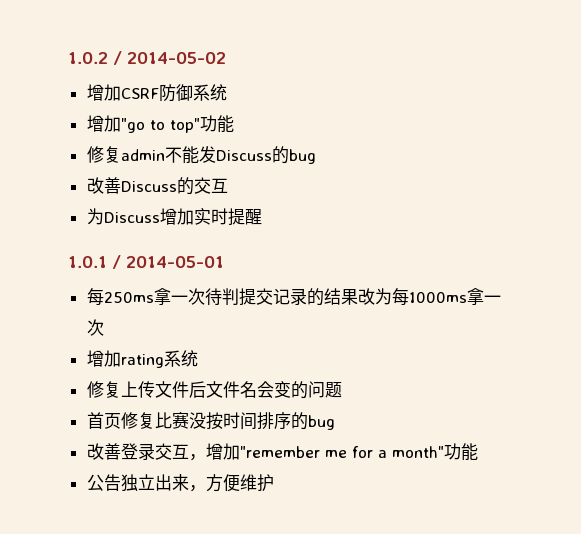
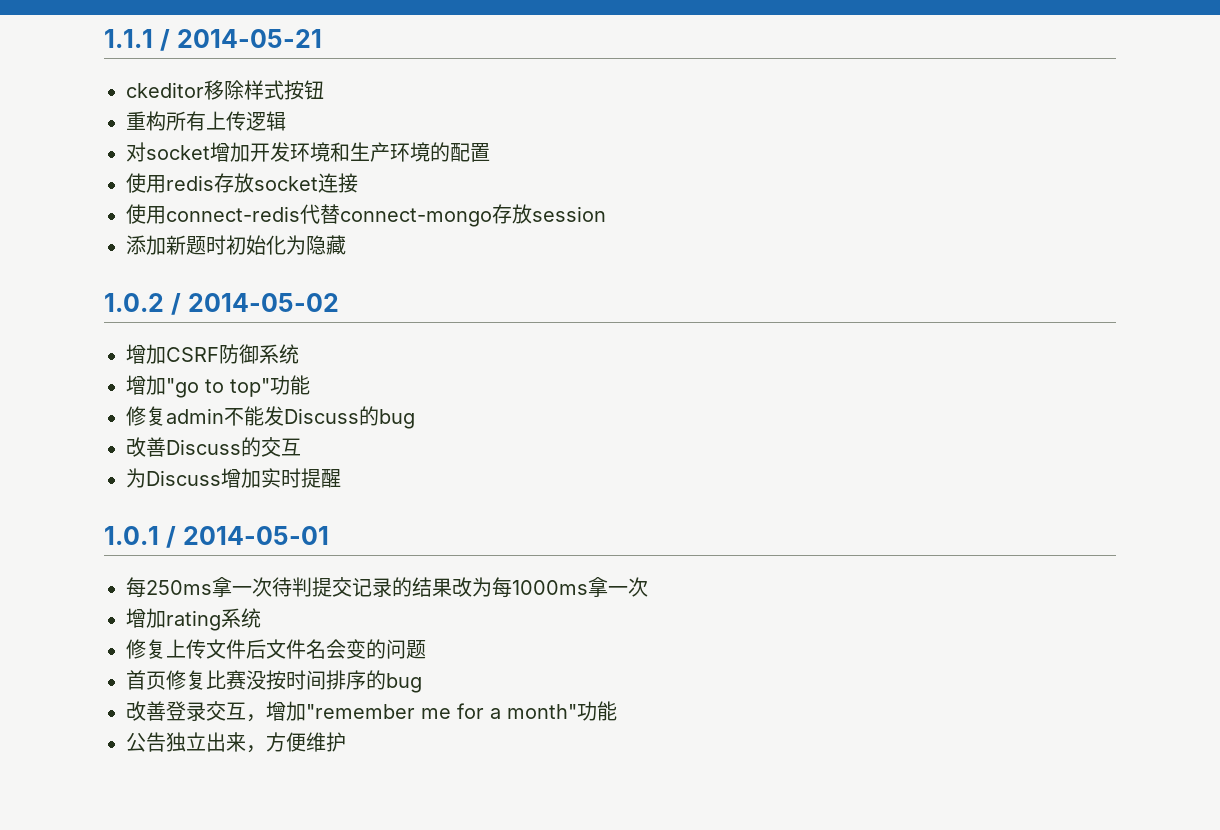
+ 1.1.1 / 2014-05-21
+ ckeditor移除样式按钮
+ 重构所有上传逻辑
+ 对socket增加开发环境和生产环境的配置
+ 使用redis存放socket连接
+ 使用connect-redis代替connect-mongo存放session
+ 添加新题时初始化为隐藏

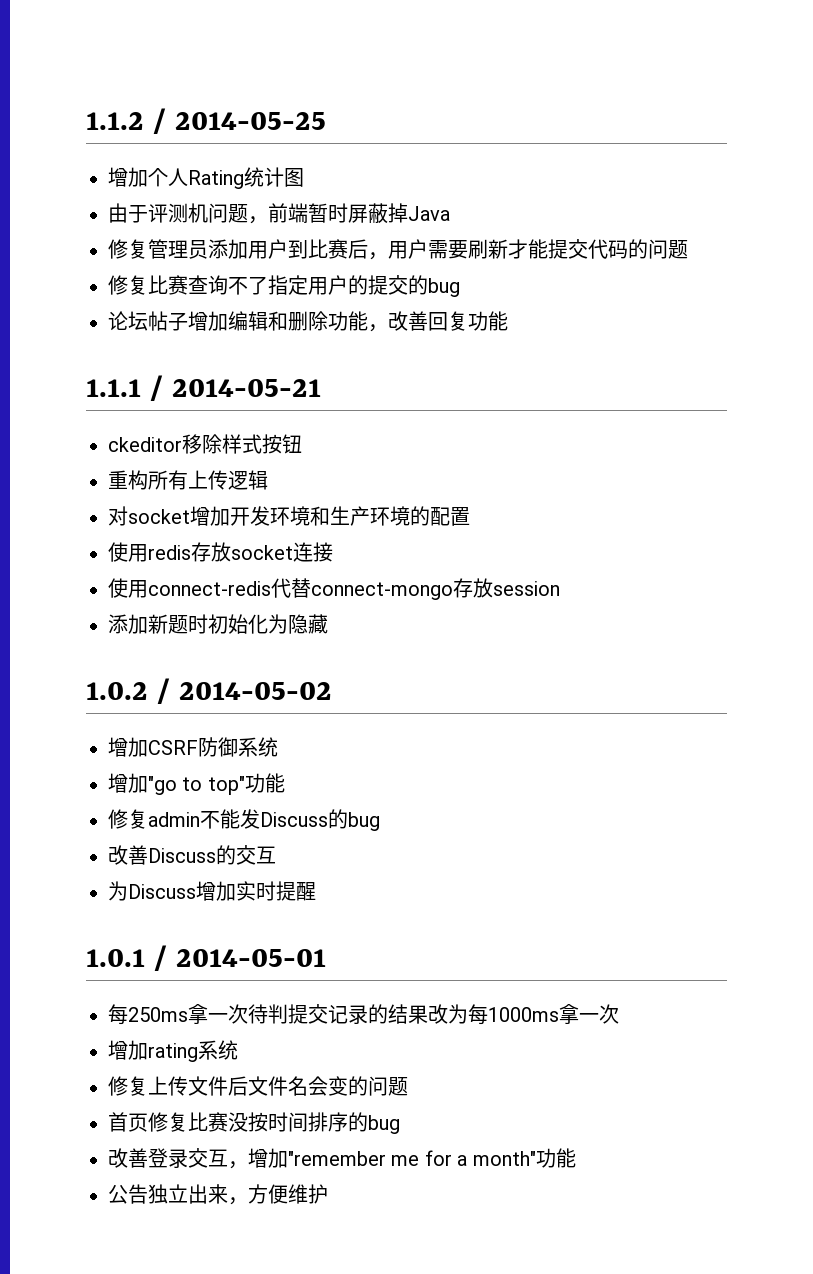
+ 1.1.2 / 2014-05-25
+ 增加个人Rating统计图
+ 由于评测机问题，前端暂时屏蔽掉Java
+ 修复管理员添加用户到比赛后，用户需要刷新才能提交代码的问题
+ 修复比赛查询不了指定用户的提交的bug
+ 论坛帖子增加编辑和删除功能，改善回复功能

